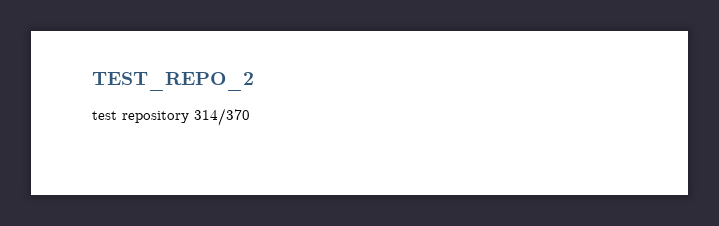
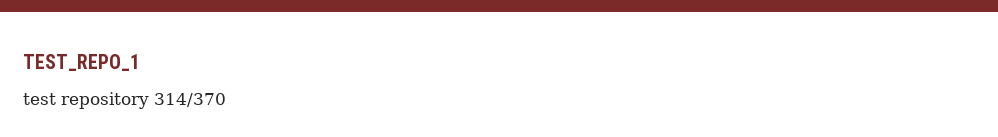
- TEST_REPO_2
+ TEST_REPO_1

